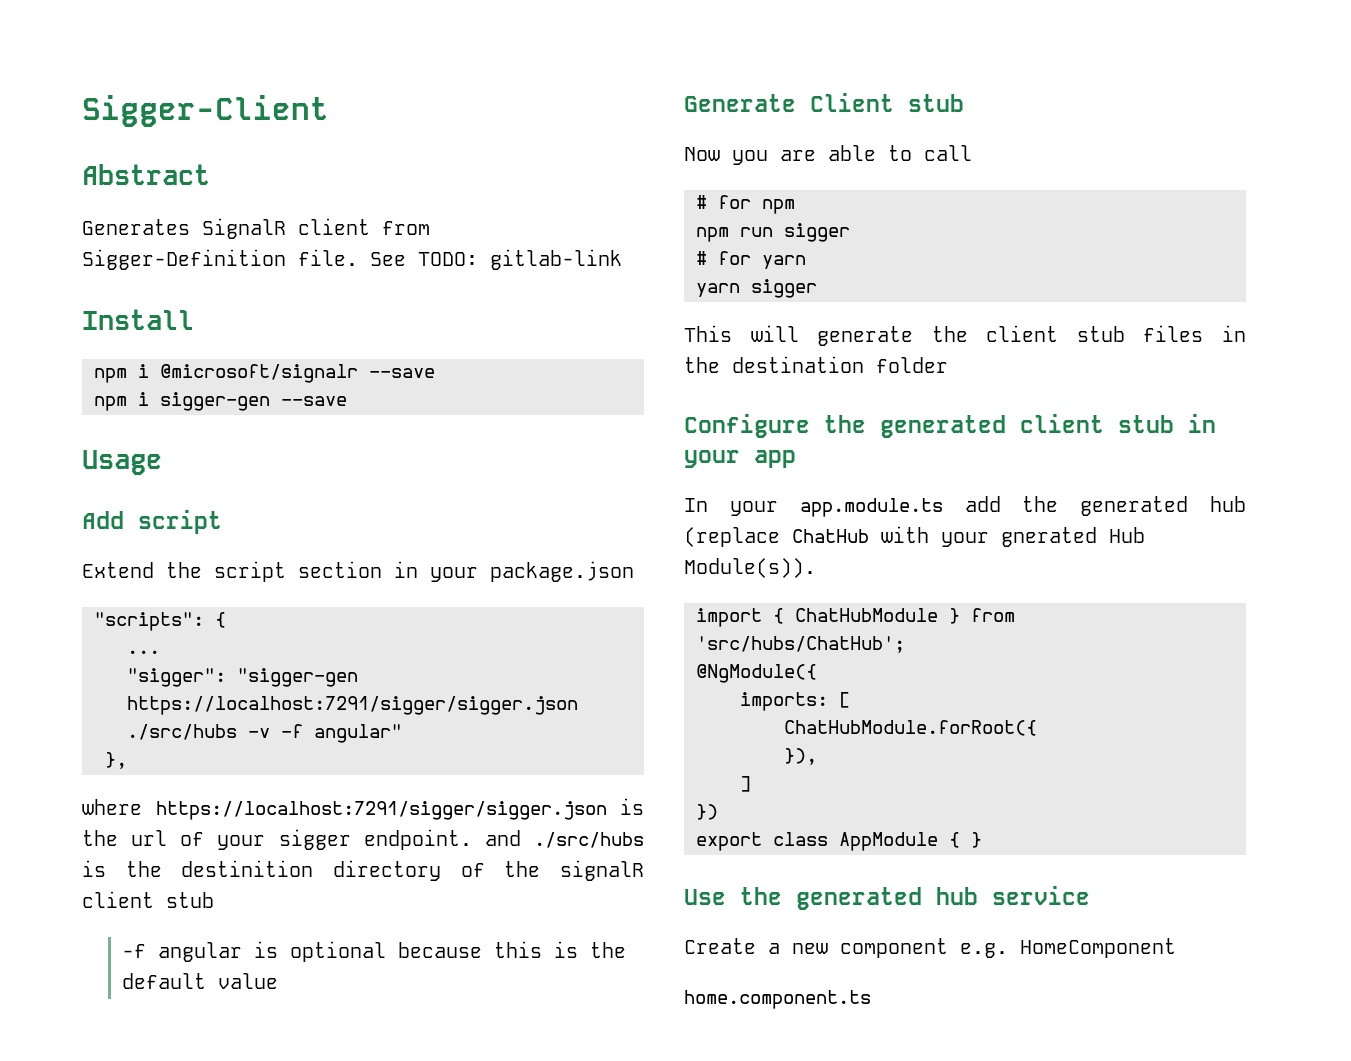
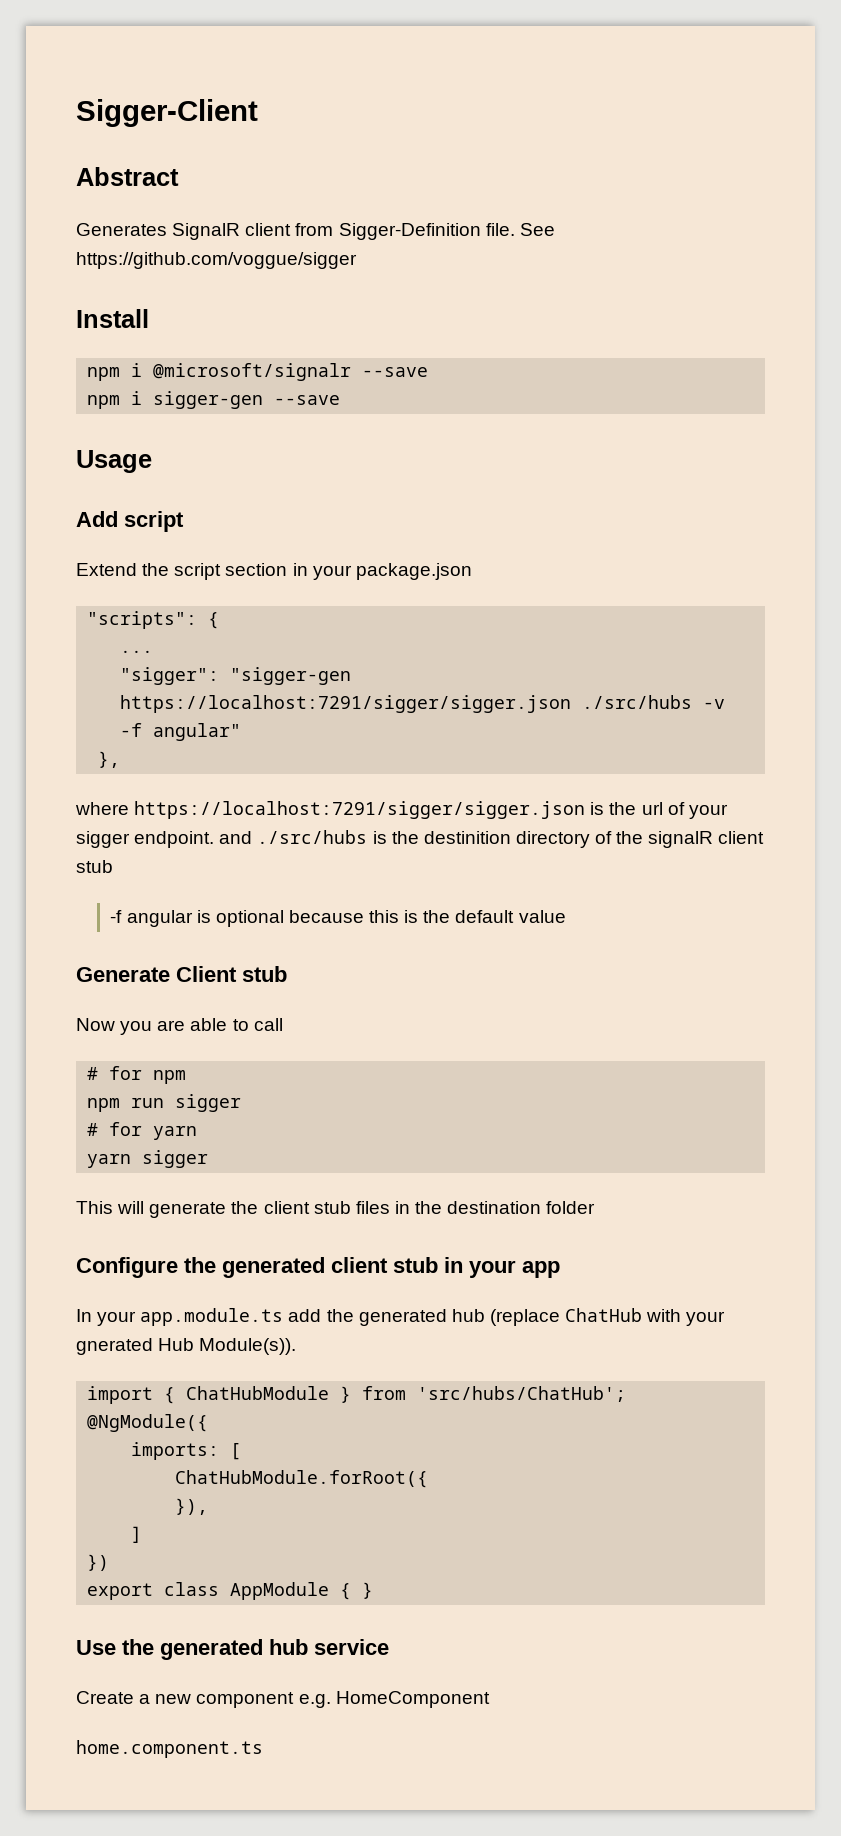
- See TODO: gitlab-link
+ See https://github.com/voggue/sigger

